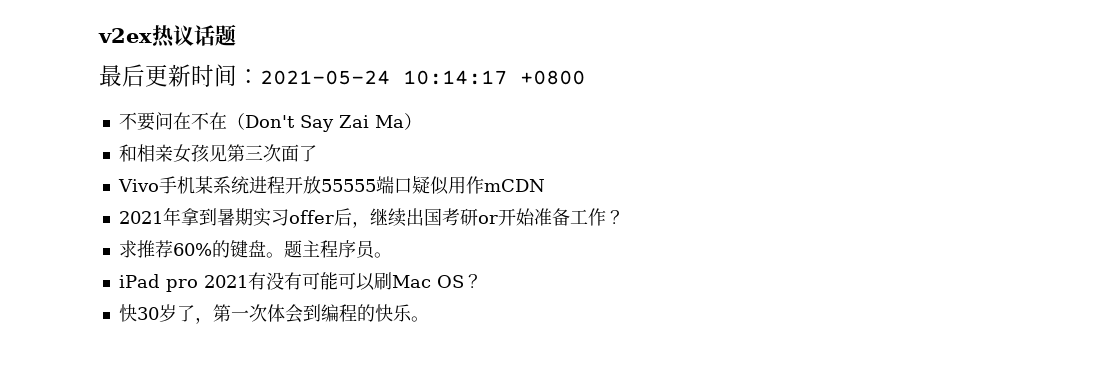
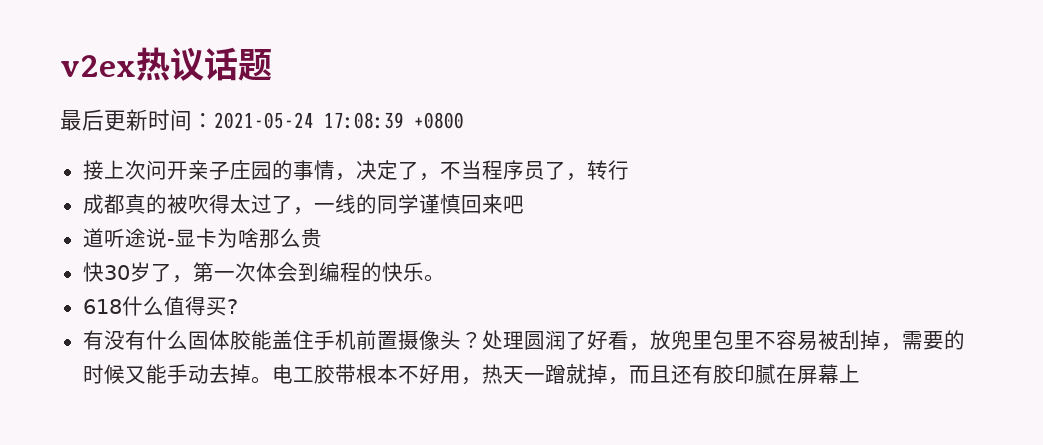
- 最后更新时间：2021-05-24 10:14:17 +0800
+ 最后更新时间：2021-05-24 17:08:39 +0800
- 不要问在不在（Don't Say Zai Ma）
- 和相亲女孩见第三次面了
- Vivo手机某系统进程开放55555端口疑似用作mCDN
- 2021年拿到暑期实习offer后，继续出国考研or开始准备工作？
- 求推荐60%的键盘。题主程序员。
- iPad pro 2021有没有可能可以刷Mac OS？
+ 接上次问开亲子庄园的事情，决定了，不当程序员了，转行
+ 成都真的被吹得太过了，一线的同学谨慎回来吧
+ 道听途说-显卡为啥那么贵
+ 618什么值得买?
+ 有没有什么固体胶能盖住手机前置摄像头？处理圆润了好看，放兜里包里不容易被刮掉，需要的时候又能手动去掉。电工胶带根本不好用，热天一蹭就掉，而且还有胶印腻在屏幕上

